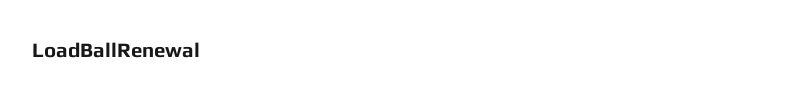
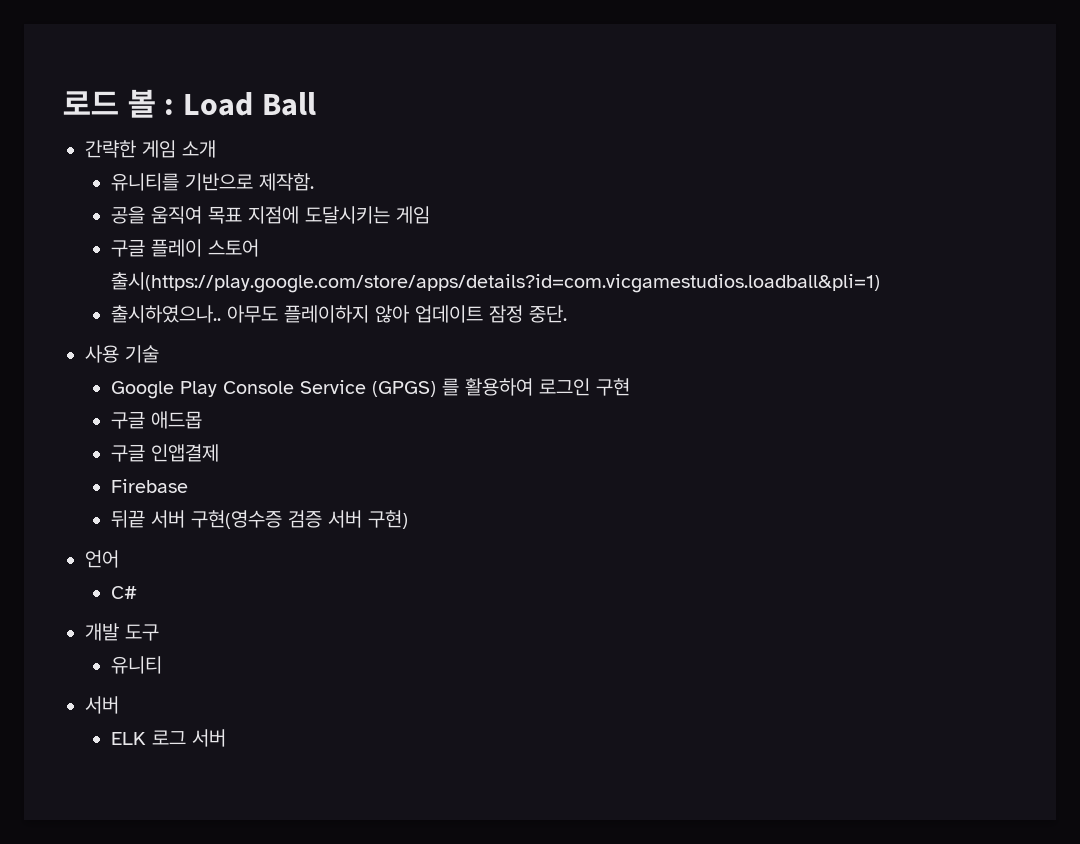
- LoadBallRenewal
+ 로드 볼 : Load Ball
+ 간략한 게임 소개
+ 유니티를 기반으로 제작함.
+ 공을 움직여 목표 지점에 도달시키는 게임
+ 구글 플레이 스토어 출시(https://play.google.com/store/apps/details?id=com.vicgamestudios.loadball&pli=1)
+ 출시하였으나.. 아무도 플레이하지 않아 업데이트 잠정 중단.
+ 사용 기술
+ Google Play Console Service (GPGS) 를 활용하여 로그인 구현
+ 구글 애드몹
+ 구글 인앱결제
+ Firebase
+ 뒤끝 서버 구현(영수증 검증 서버 구현)
+ 언어
+ C#
+ 개발 도구
+ 유니티
+ 서버
+ ELK 로그 서버

